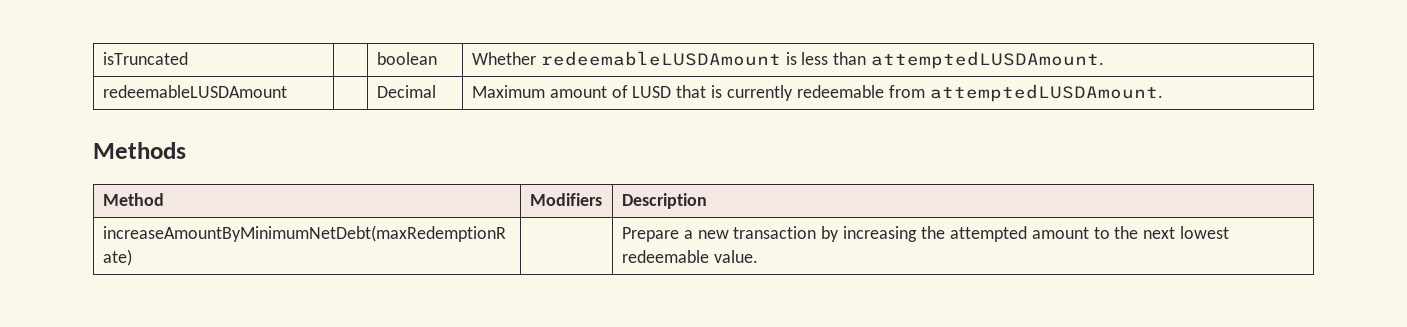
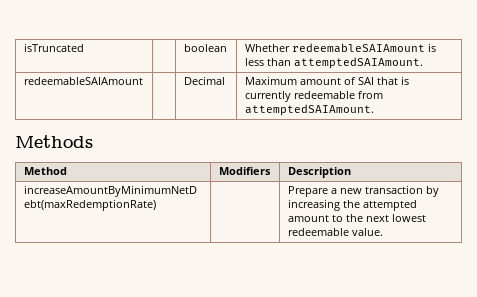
- isTruncated | | boolean | Whether redeemableLUSDAmount is less than attemptedLUSDAmount.
- redeemableLUSDAmount | | Decimal | Maximum amount of LUSD that is currently redeemable from attemptedLUSDAmount.
+ isTruncated | | boolean | Whether redeemableSAIAmount is less than attemptedSAIAmount.
+ redeemableSAIAmount | | Decimal | Maximum amount of SAI that is currently redeemable from attemptedSAIAmount.

